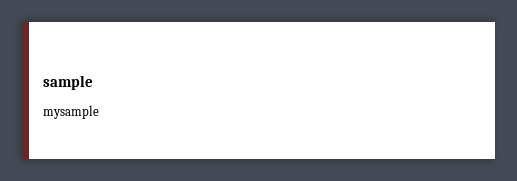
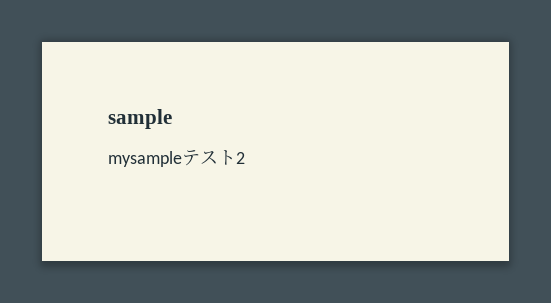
- mysample
+ mysampleテスト2

